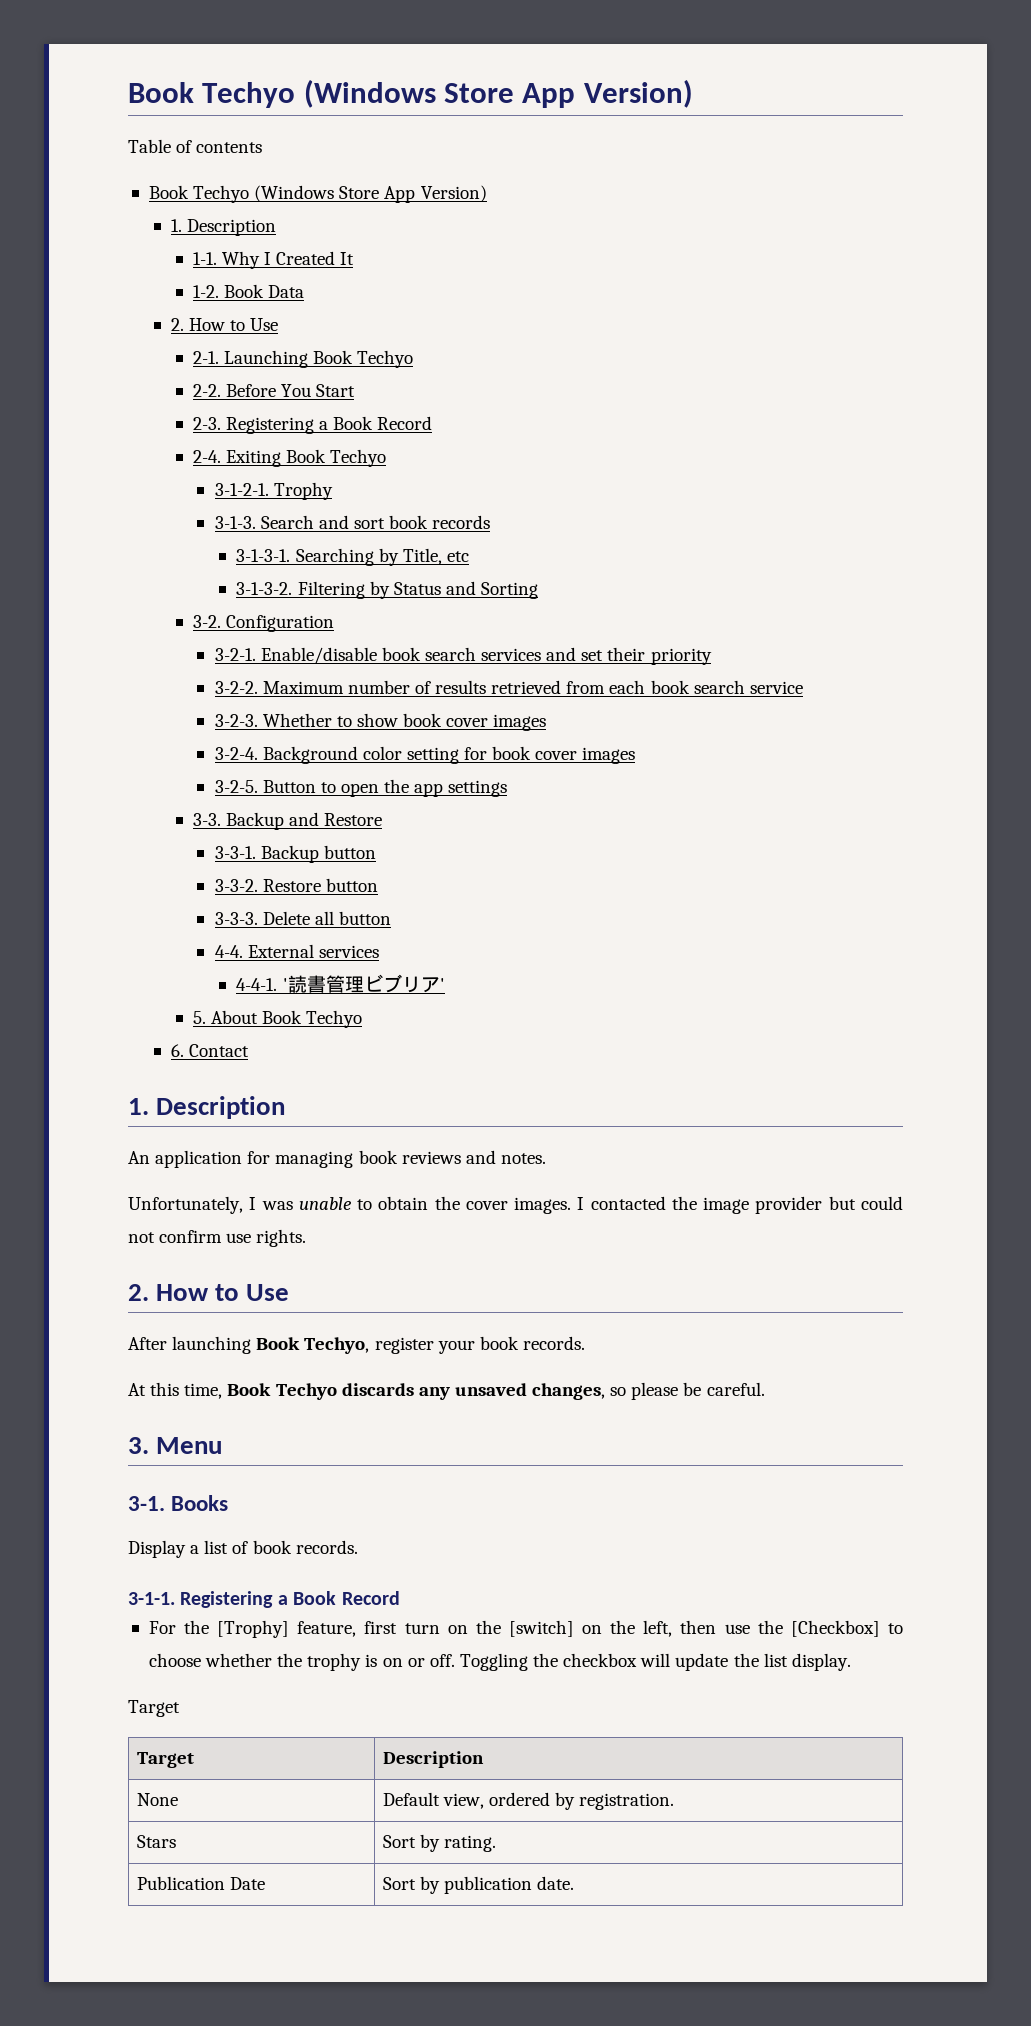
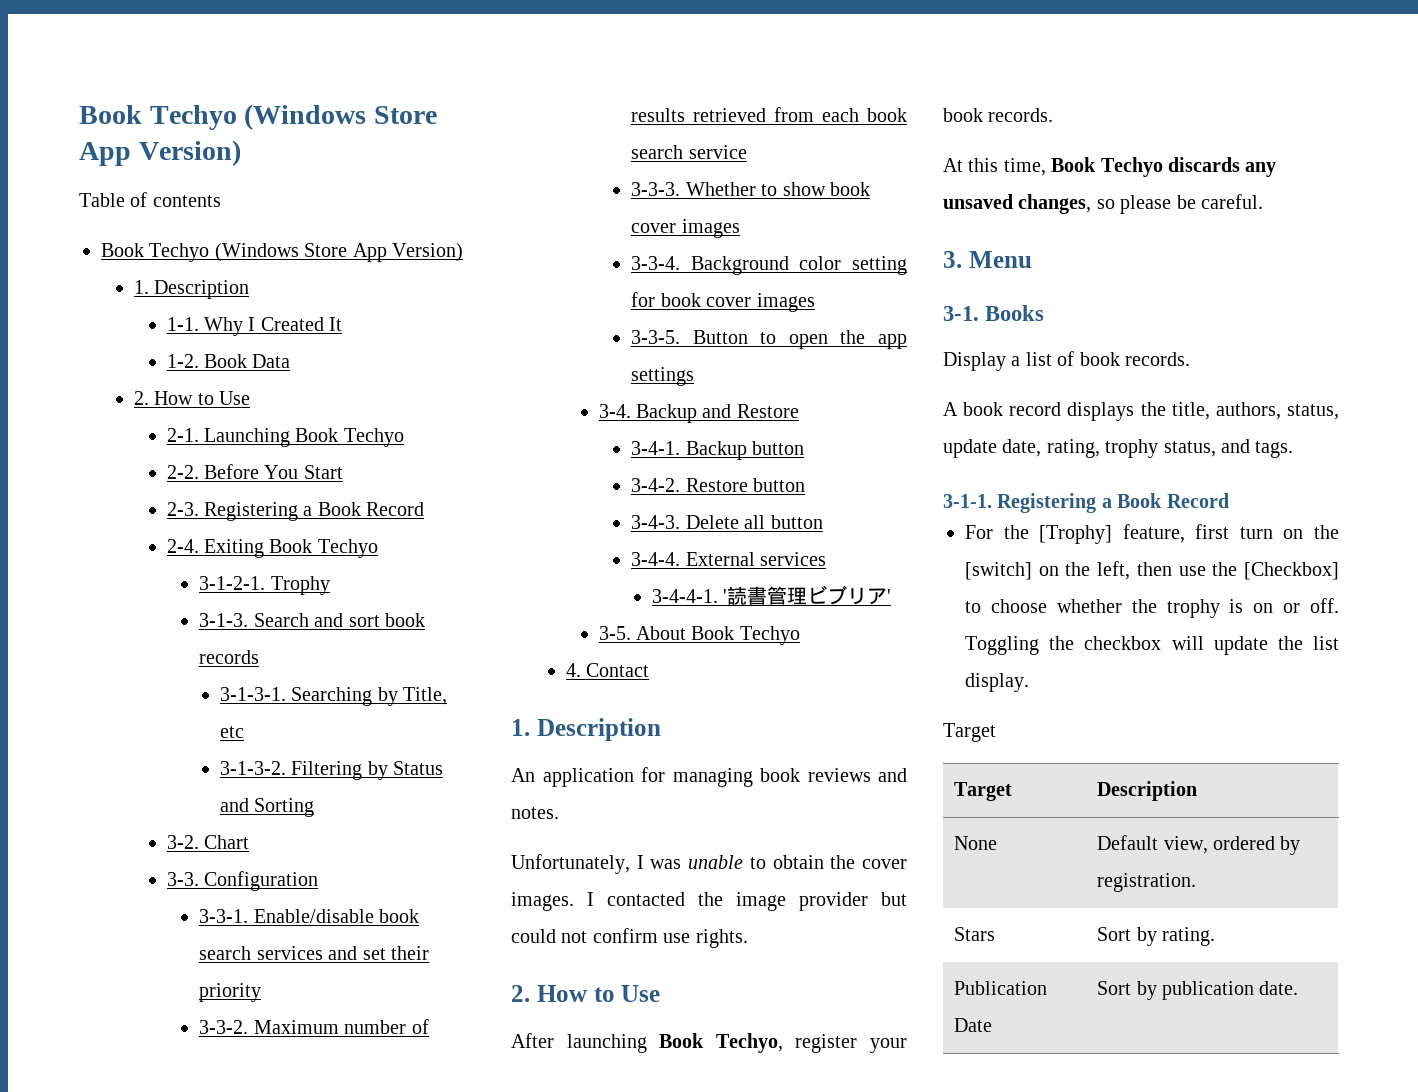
+ Chart
+ 3-3.
- 3-2-1.
+ 3-3-1.
- 3-2-2.
+ 3-3-2.
- 3-2-3.
+ 3-3-3.
- 3-2-4.
+ 3-3-4.
- 3-2-5.
+ 3-3-5.
- 3-3.
+ 3-4.
- 3-3-1.
+ 3-4-1.
- 3-3-2.
+ 3-4-2.
- 3-3-3.
+ 3-4-3.
- 4-4.
+ 3-4-4.
- 4-4-1.
+ 3-4-4-1.
- 5. About Book Techyo
+ 3-5. About Book Techyo
- 6. Contact
+ 4. Contact
+ A book record displays the title, authors, status, update date, rating, trophy status, and tags.

